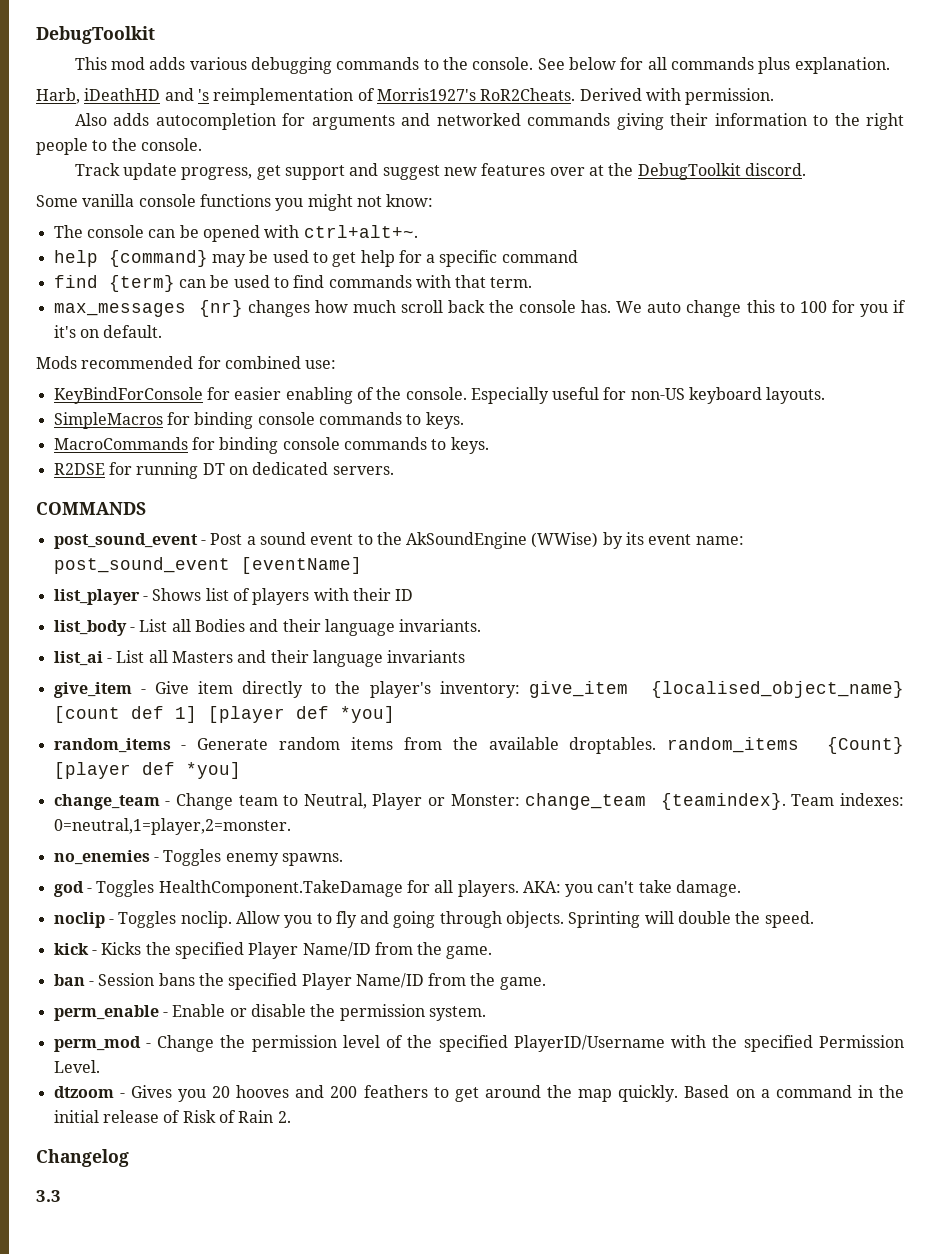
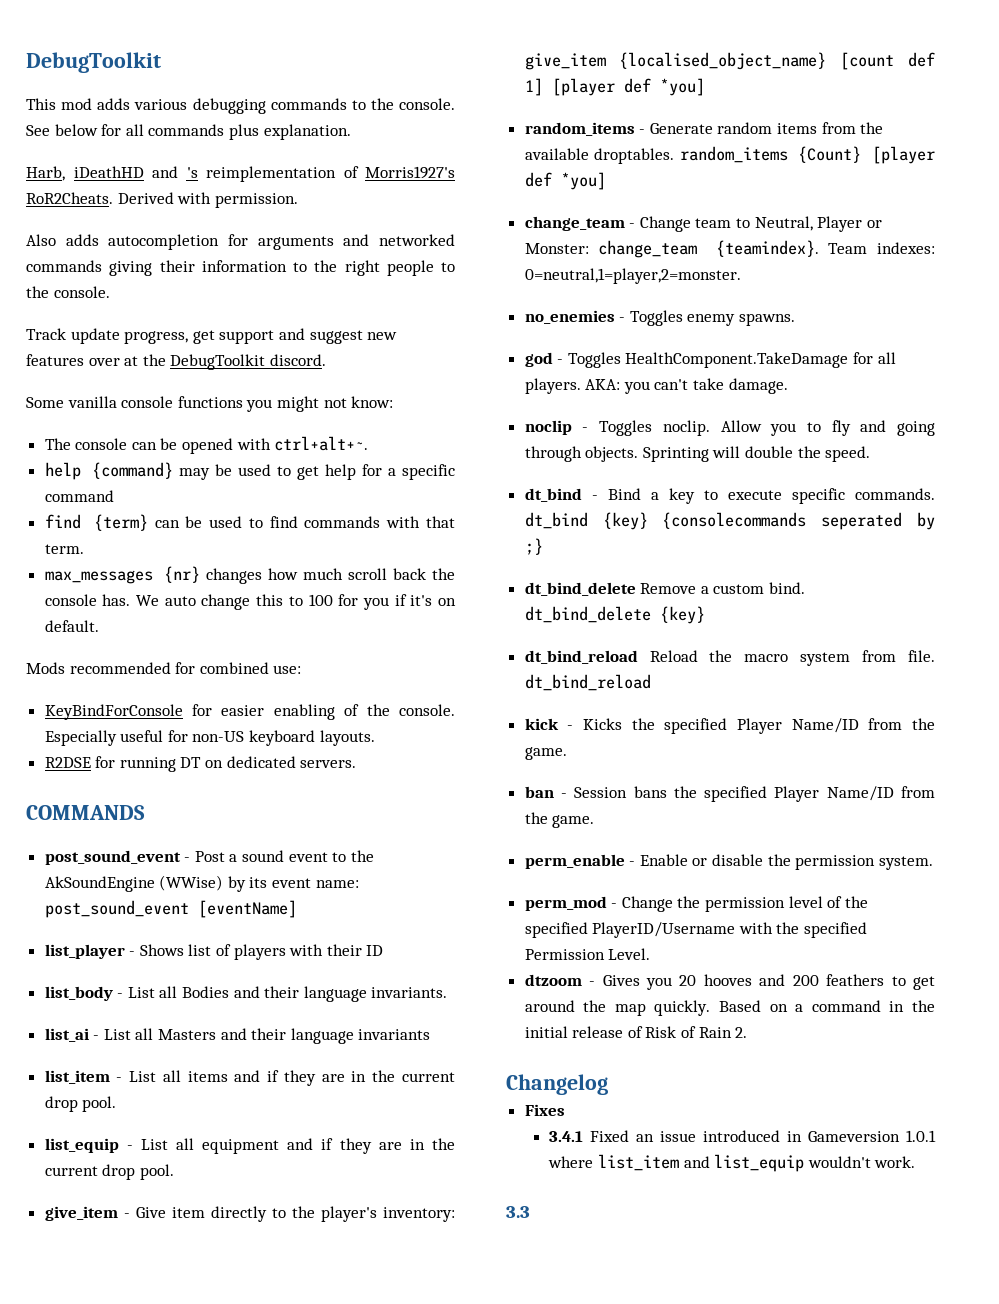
- SimpleMacros for binding console commands to keys.
- MacroCommands for binding console commands to keys.
+ list_item - List all items and if they are in the current drop pool.
+ list_equip - List all equipment and if they are in the current drop pool.
+ dt_bind - Bind a key to execute specific commands. dt_bind {key} {consolecommands seperated by ;}
+ dt_bind_delete Remove a custom bind. dt_bind_delete {key}
+ dt_bind_reload Reload the macro system from file. dt_bind_reload
+ Fixes
+ 3.4.1 Fixed an issue introduced in Gameversion 1.0.1 where list_item and list_equip wouldn't work.

